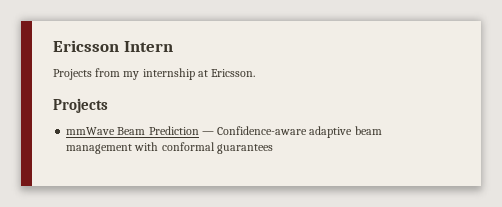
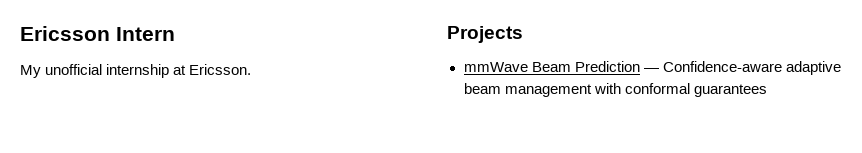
- Projects from my internship at Ericsson.
+ My unofficial internship at Ericsson.

